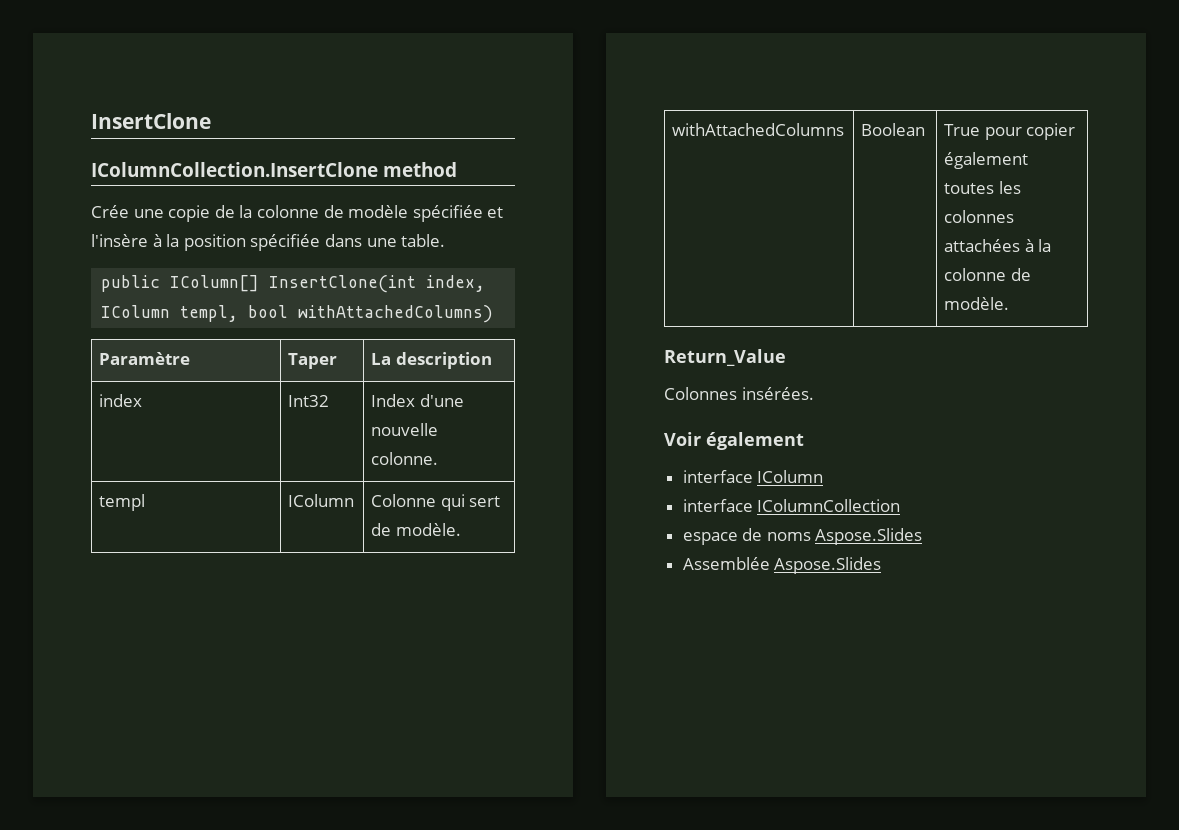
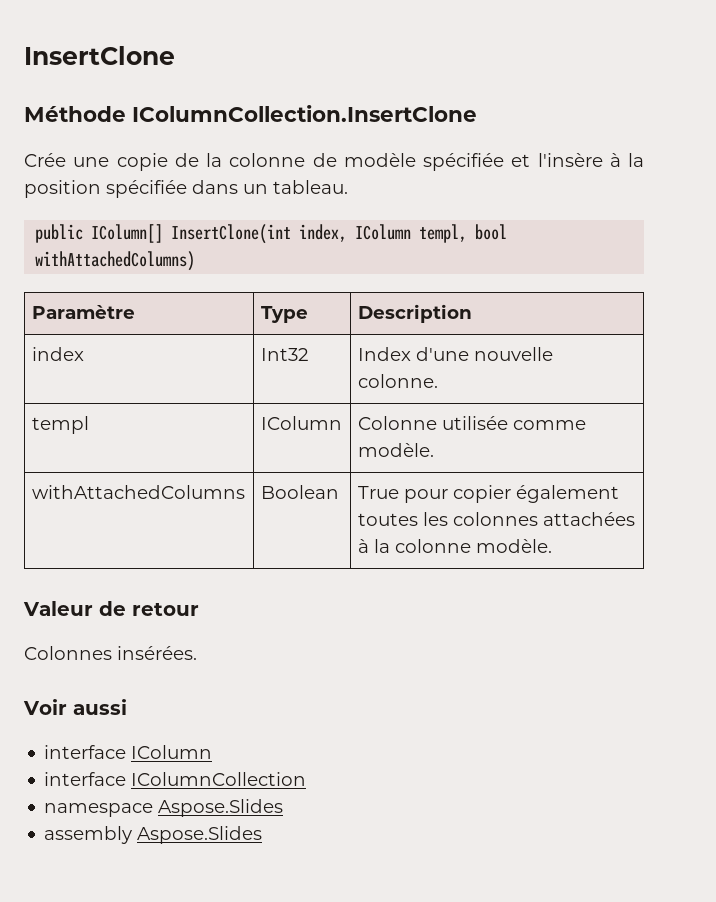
- IColumnCollection.InsertClone method
+ Méthode IColumnCollection.InsertClone
- Crée une copie de la colonne de modèle spécifiée et l'insère à la position spécifiée dans une table.
+ Crée une copie de la colonne de modèle spécifiée et l'insère à la position spécifiée dans un tableau.
- Paramètre | Taper | La description
+ Paramètre | Type | Description
- templ | IColumn | Colonne qui sert de modèle.
+ templ | IColumn | Colonne utilisée comme modèle.
- withAttachedColumns | Boolean | True pour copier également toutes les colonnes attachées à la colonne de modèle.
- Return_Value
+ withAttachedColumns | Boolean | True pour copier également toutes les colonnes attachées à la colonne modèle.
+ Valeur de retour
- Voir également
+ Voir aussi
- espace de noms Aspose.Slides
+ namespace Aspose.Slides
- Assemblée Aspose.Slides
+ assembly Aspose.Slides

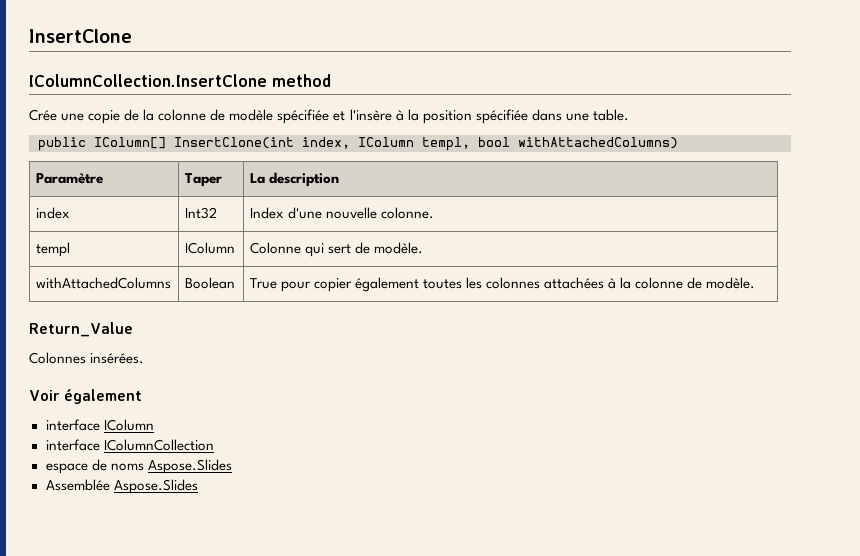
- Méthode IColumnCollection.InsertClone
+ IColumnCollection.InsertClone method
- Crée une copie de la colonne de modèle spécifiée et l'insère à la position spécifiée dans un tableau.
+ Crée une copie de la colonne de modèle spécifiée et l'insère à la position spécifiée dans une table.
- Paramètre | Type | Description
+ Paramètre | Taper | La description
- templ | IColumn | Colonne utilisée comme modèle.
+ templ | IColumn | Colonne qui sert de modèle.
- withAttachedColumns | Boolean | True pour copier également toutes les colonnes attachées à la colonne modèle.
- Valeur de retour
+ withAttachedColumns | Boolean | True pour copier également toutes les colonnes attachées à la colonne de modèle.
+ Return_Value
- Voir aussi
+ Voir également
- namespace Aspose.Slides
+ espace de noms Aspose.Slides
- assembly Aspose.Slides
+ Assemblée Aspose.Slides

